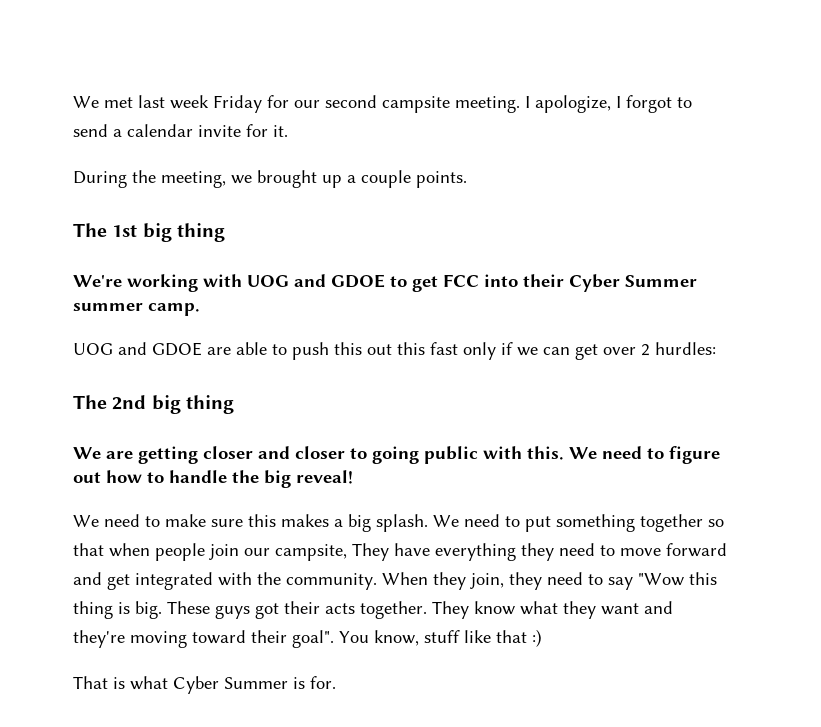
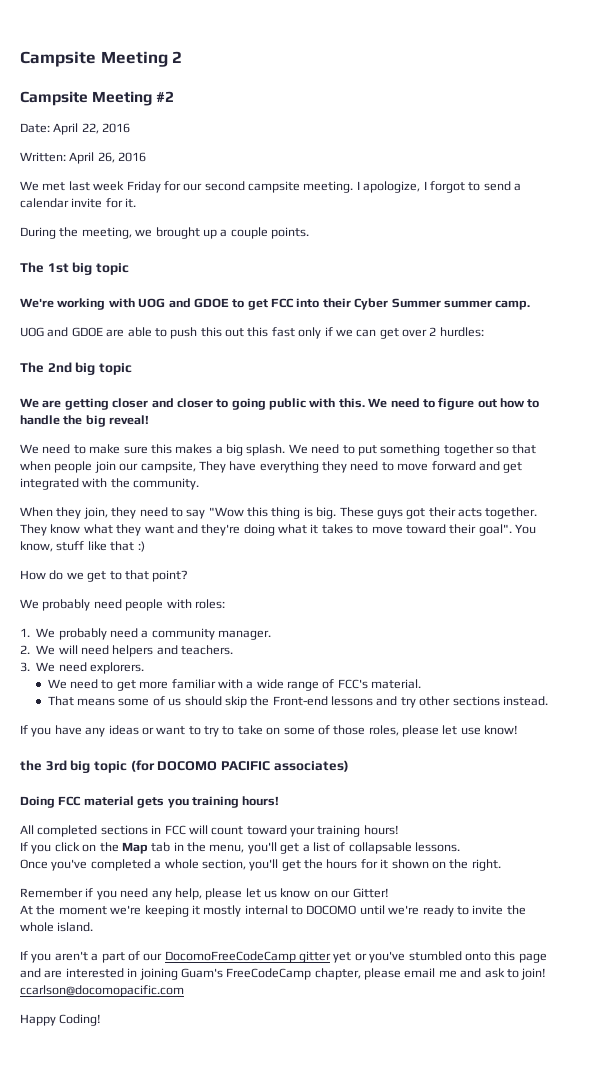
+ Campsite Meeting 2
+ Campsite Meeting #2
+ Date: April 22, 2016
+ Written: April 26, 2016
- The 1st big thing
+ The 1st big topic
- The 2nd big thing
+ The 2nd big topic
- We need to put something together so that when people join our campsite, They have everything they need to move forward and get integrated with the community. When they join, they need to say "Wow this thing is big.
+ We need to put something together so that when people join our campsite, They have everything they need to move forward and get integrated with the community.
+ When they join, they need to say "Wow this thing is big.
- They know what they want and they're moving toward their goal".
+ They know what they want and they're doing what it takes to move toward their goal".
- That is what Cyber Summer is for.
+ How do we get to that point?
+ We probably need people with roles:
+ 1. We probably need a community manager.
+ 2. We will need helpers and teachers.
+ 3. We need explorers.
+ We need to get more familiar with a wide range of FCC's material.
+ That means some of us should skip the Front-end lessons and try other sections instead.
+ If you have any ideas or want to try to take on some of those roles, please let use know!
+ the 3rd big topic (for DOCOMO PACIFIC associates)
+ Doing FCC material gets you training hours!
+ All completed sections in FCC will count toward your training hours!
+ If you click on the Map tab in the menu, you'll get a list of collapsable lessons.
+ Once you've completed a whole section, you'll get the hours for it shown on the right.
+ Remember if you need any help, please let us know on our Gitter!
+ At the moment we're keeping it mostly internal to DOCOMO until we're ready to invite the whole island.
+ If you aren't a part of our DocomoFreeCodeCamp gitter yet or you've stumbled onto this page and are interested in joining Guam's FreeCodeCamp chapter, please email me and ask to join! ccarlson@docomopacific.com
+ Happy Coding!

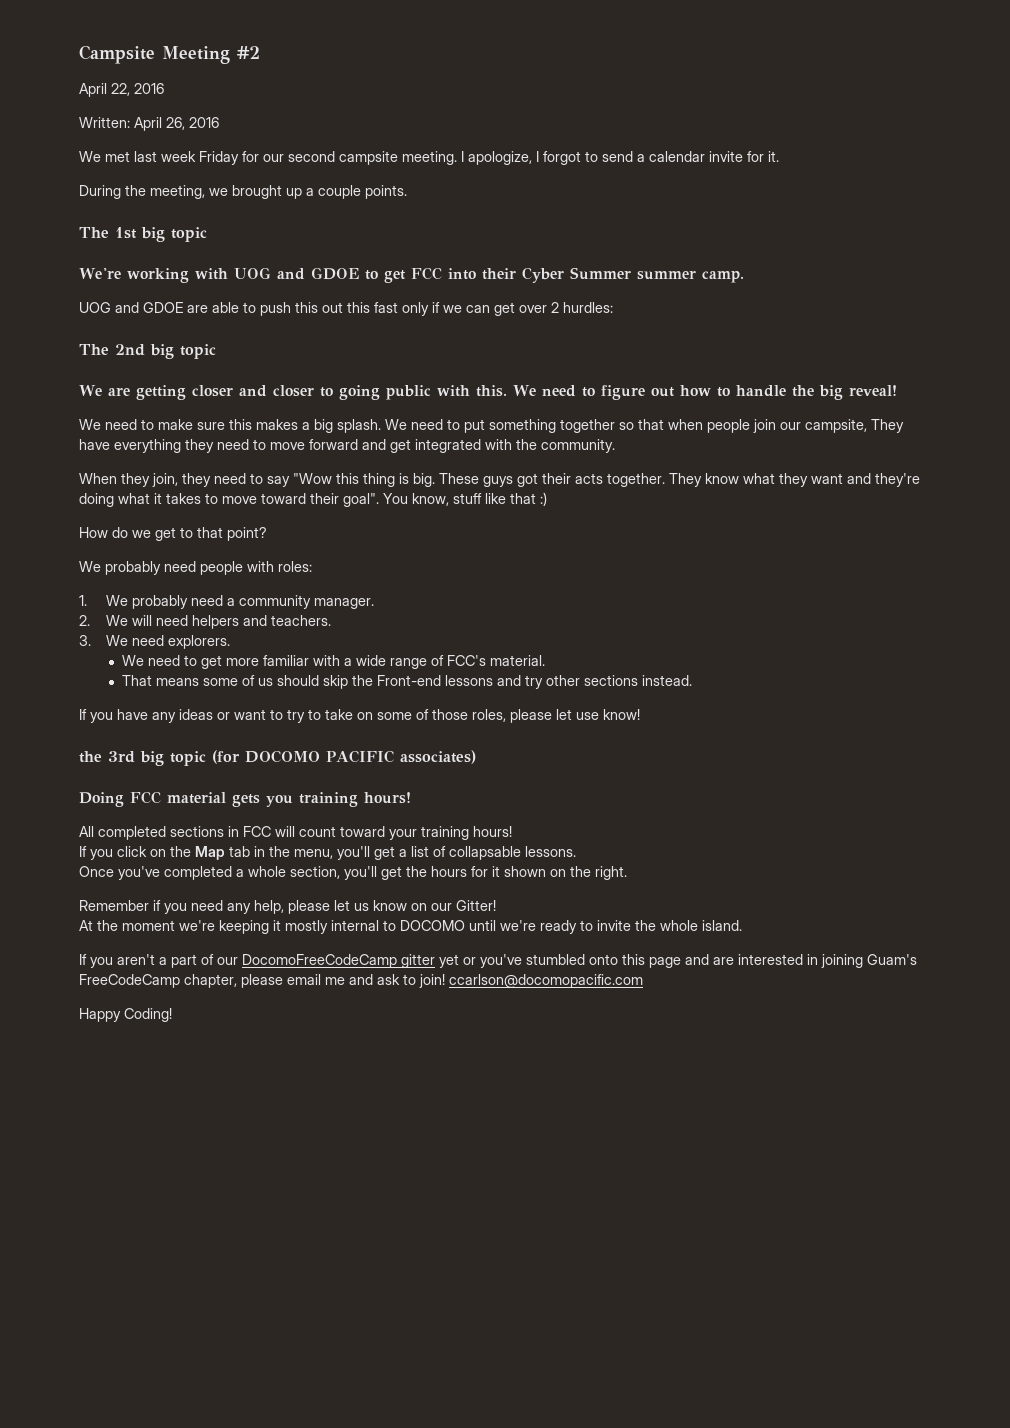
- Campsite Meeting 2
- Date: April 22, 2016
+ April 22, 2016

